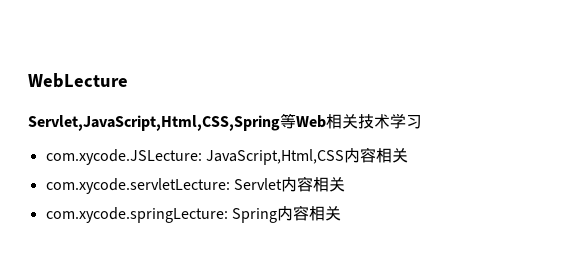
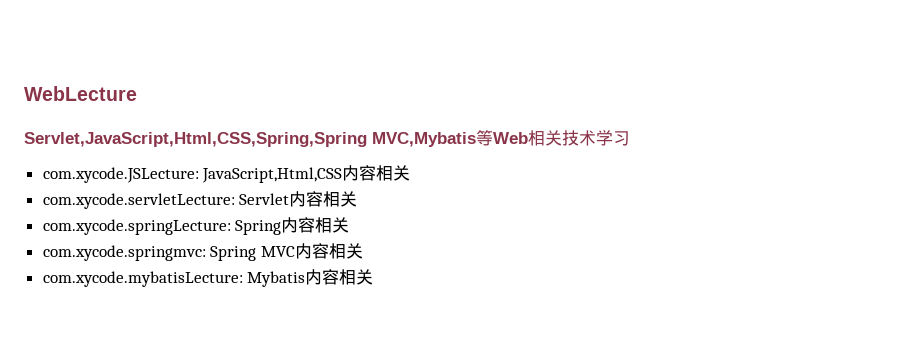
- Servlet,JavaScript,Html,CSS,Spring等Web相关技术学习
+ Servlet,JavaScript,Html,CSS,Spring,Spring MVC,Mybatis等Web相关技术学习
+ com.xycode.springmvc: Spring MVC内容相关
+ com.xycode.mybatisLecture: Mybatis内容相关

